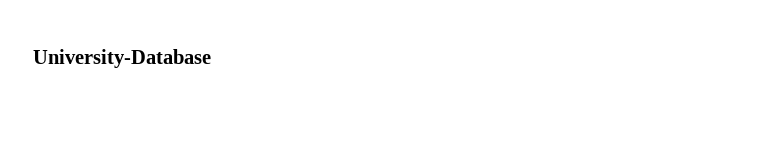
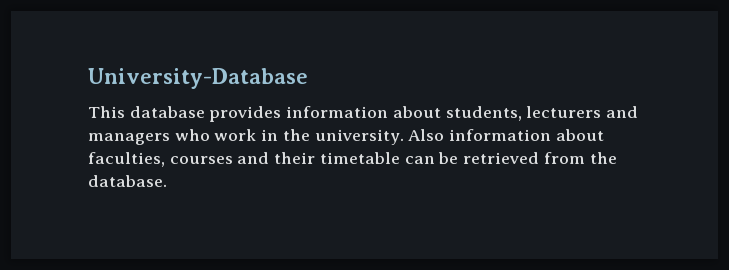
+ This database provides information about students, lecturers and managers who work in the university. Also information about faculties, courses and their timetable can be retrieved from the database.

